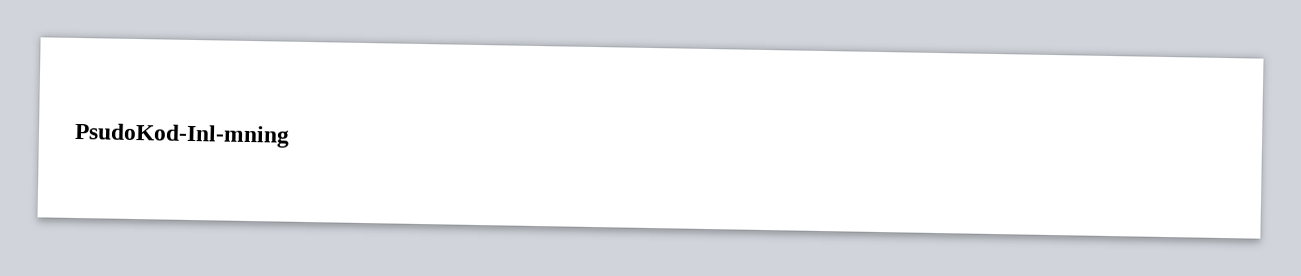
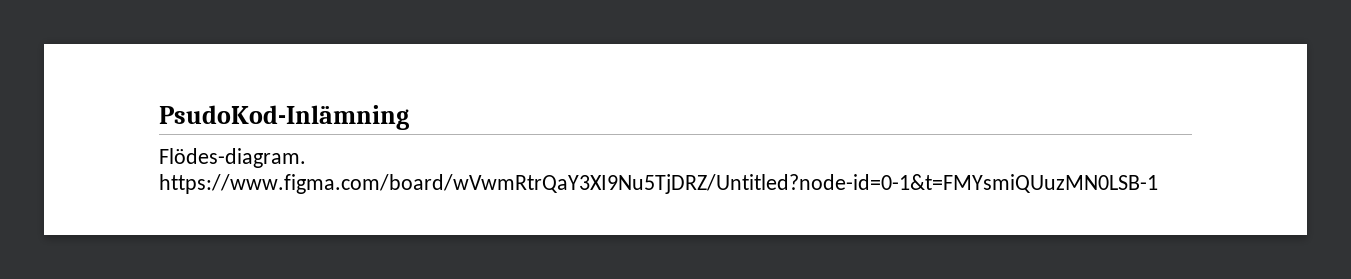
- PsudoKod-Inl-mning
+ PsudoKod-Inlämning
+ Flödes-diagram. https://www.figma.com/board/wVwmRtrQaY3XI9Nu5TjDRZ/Untitled?node-id=0-1&t=FMYsmiQUuzMN0LSB-1

